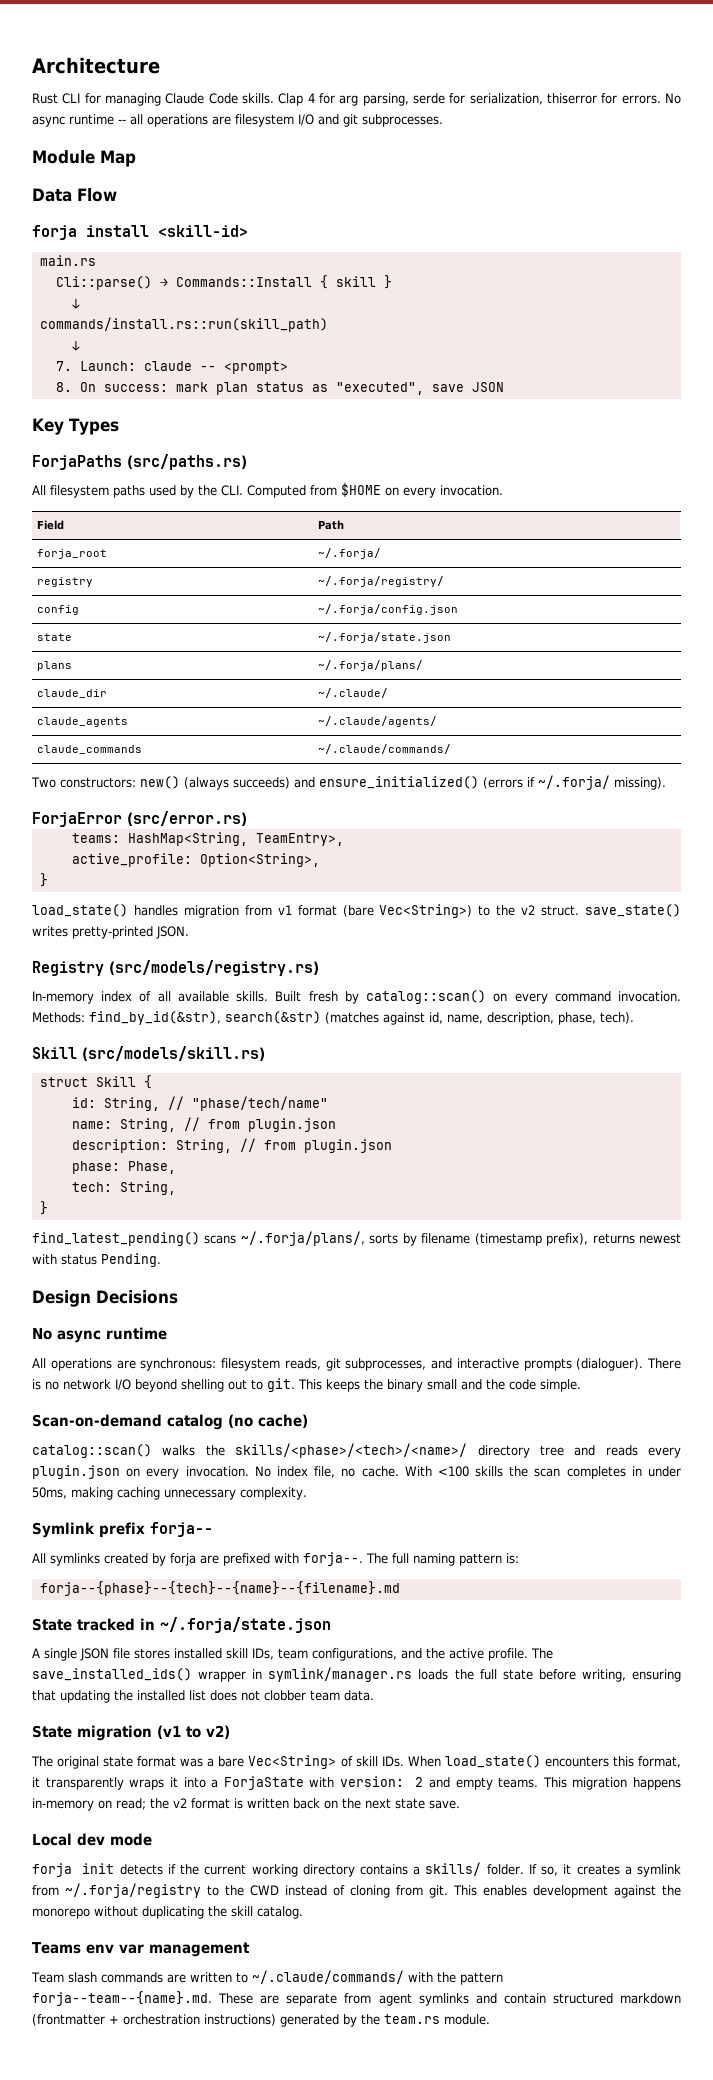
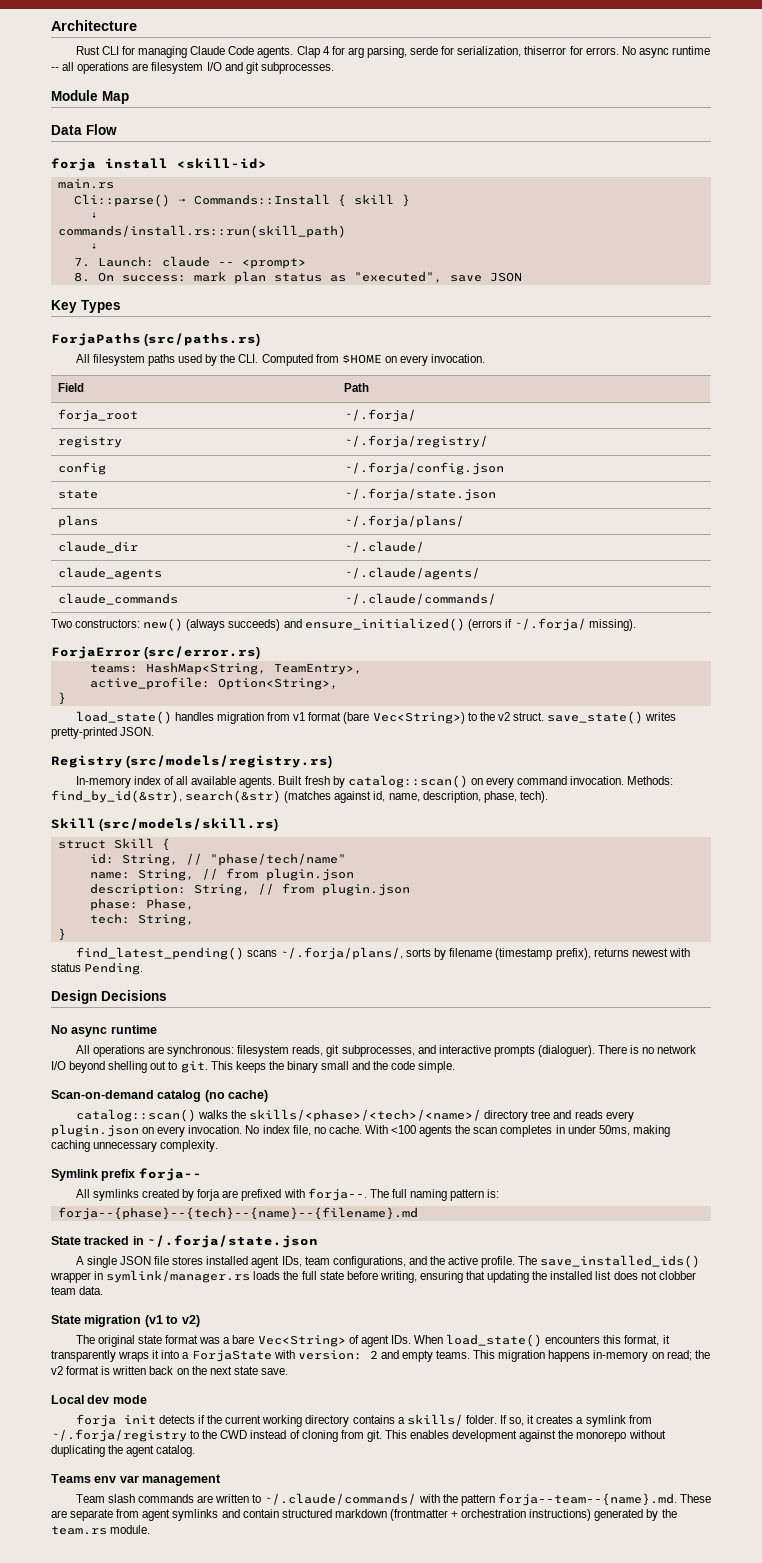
- Rust CLI for managing Claude Code skills.
+ Rust CLI for managing Claude Code agents.
- In-memory index of all available skills.
+ In-memory index of all available agents.
- With <100 skills the scan completes in under 50ms, making caching unnecessary complexity.
+ With <100 agents the scan completes in under 50ms, making caching unnecessary complexity.
- A single JSON file stores installed skill IDs, team configurations, and the active profile.
+ A single JSON file stores installed agent IDs, team configurations, and the active profile.
- The original state format was a bare Vec<String> of skill IDs. When load_state() encounters this format, it transparently wraps it into a ForjaState with version: 2 and empty teams.
+ The original state format was a bare Vec<String> of agent IDs. When load_state() encounters this format, it transparently wraps it into a ForjaState with version: 2 and empty teams.
- This enables development against the monorepo without duplicating the skill catalog.
+ This enables development against the monorepo without duplicating the agent catalog.

